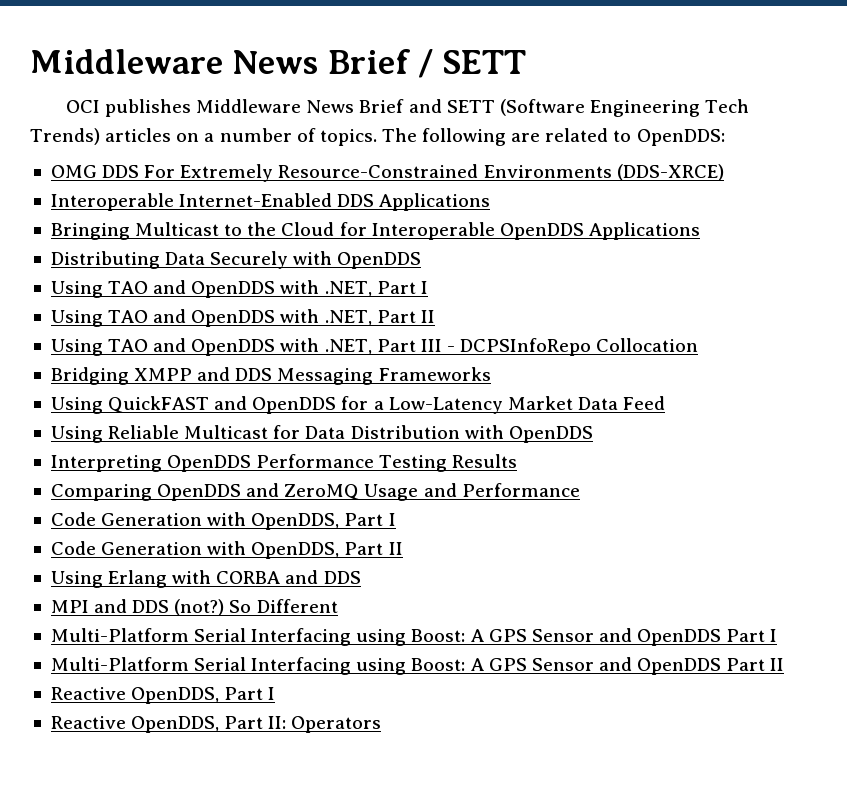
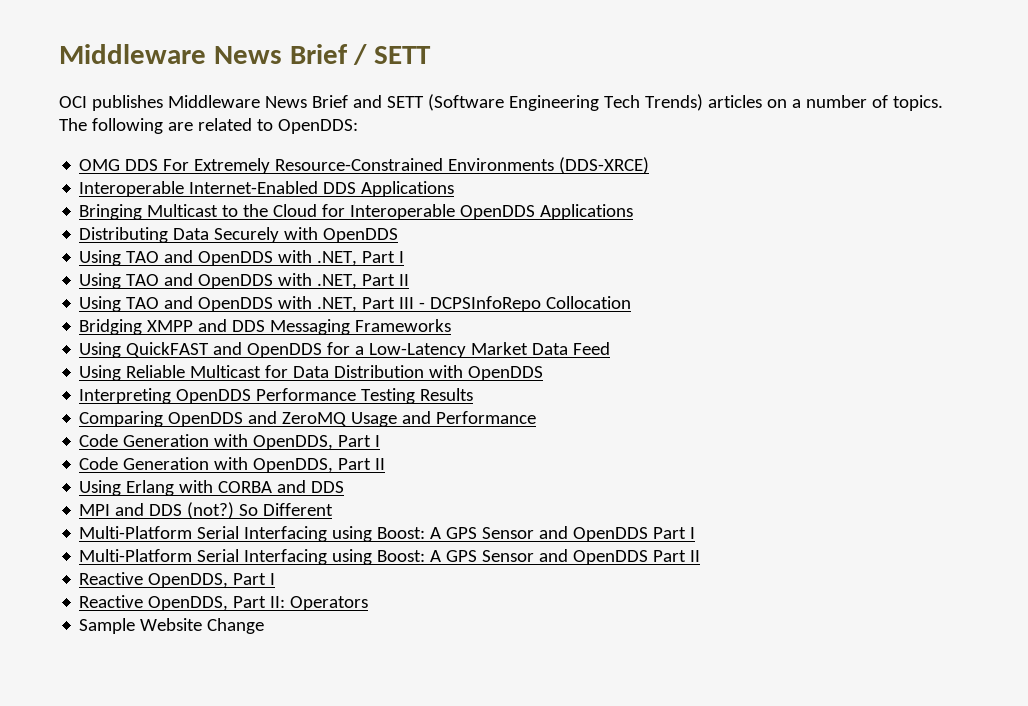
+ Sample Website Change

